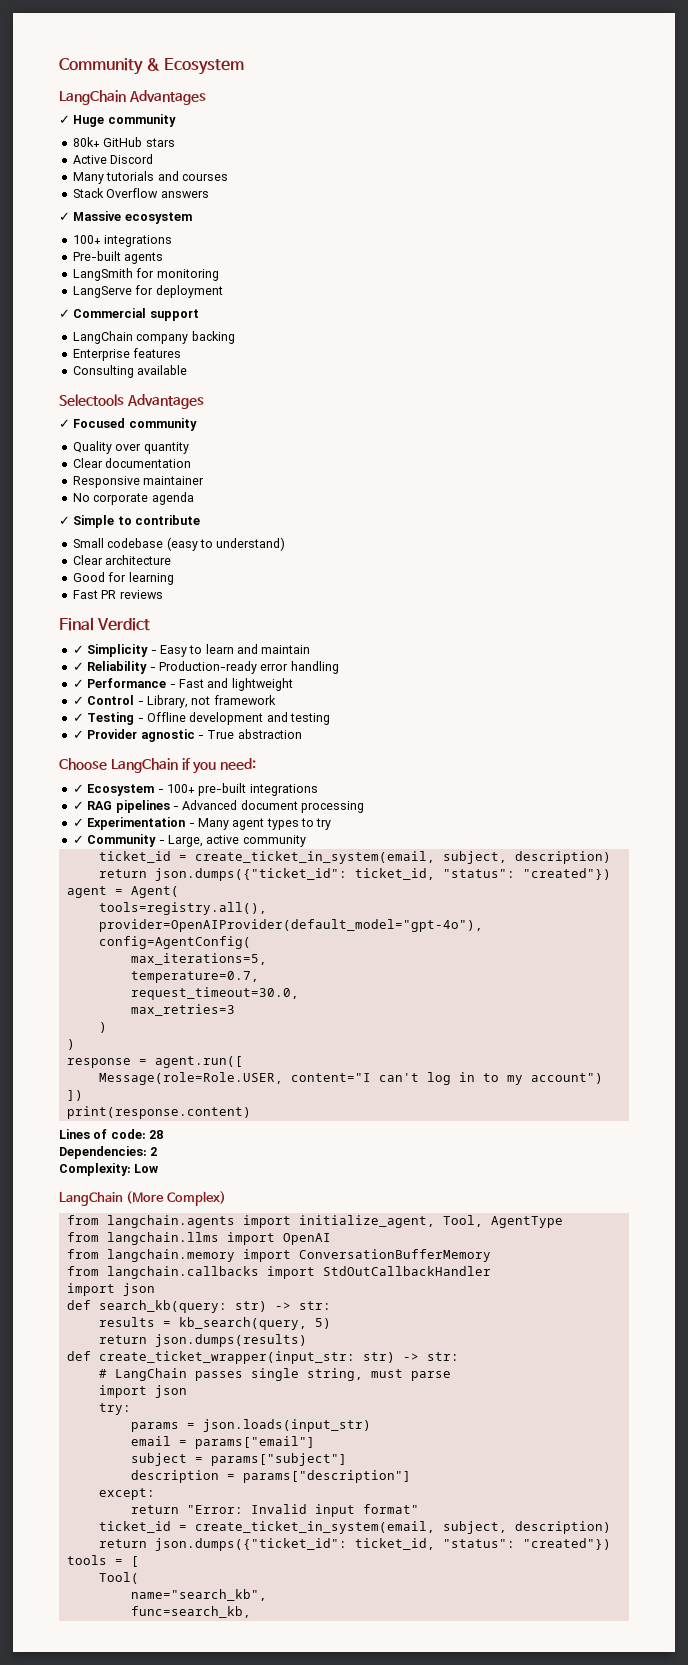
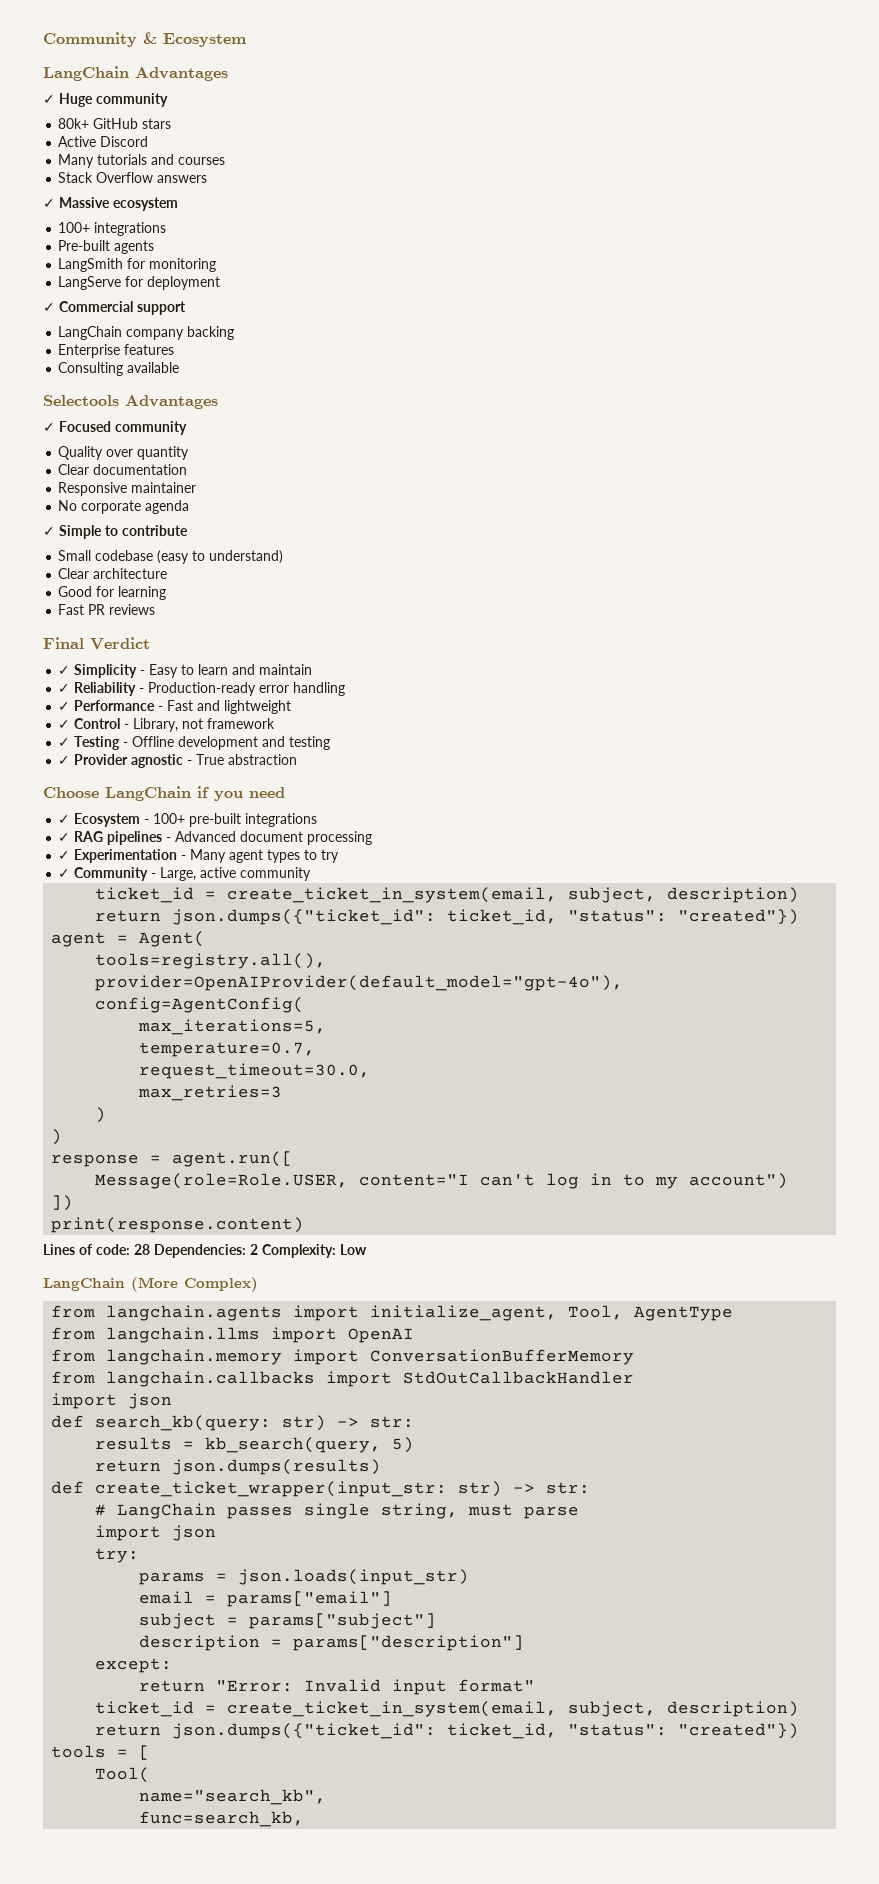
- Choose LangChain if you need:
+ Choose LangChain if you need
- Lines of code: 28
- Dependencies: 2
- Complexity: Low
+ Lines of code: 28 Dependencies: 2 Complexity: Low

